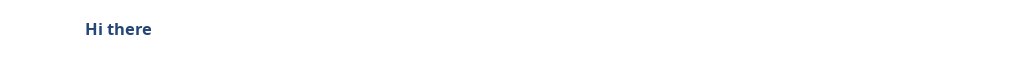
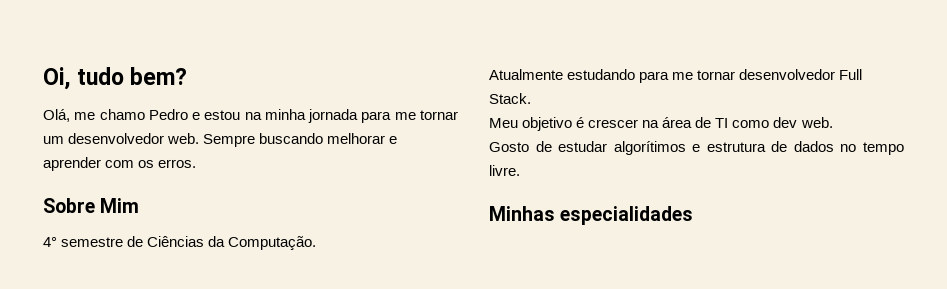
- Hi there
+ Oi, tudo bem?
+ Olá, me chamo Pedro e estou na minha jornada para me tornar um desenvolvedor web. Sempre buscando melhorar e aprender com os erros.
+ Sobre Mim
+ 4° semestre de Ciências da Computação.
+ Atualmente estudando para me tornar desenvolvedor Full Stack.
+ Meu objetivo é crescer na área de TI como dev web.
+ Gosto de estudar algorítimos e estrutura de dados no tempo livre.
+ Minhas especialidades

